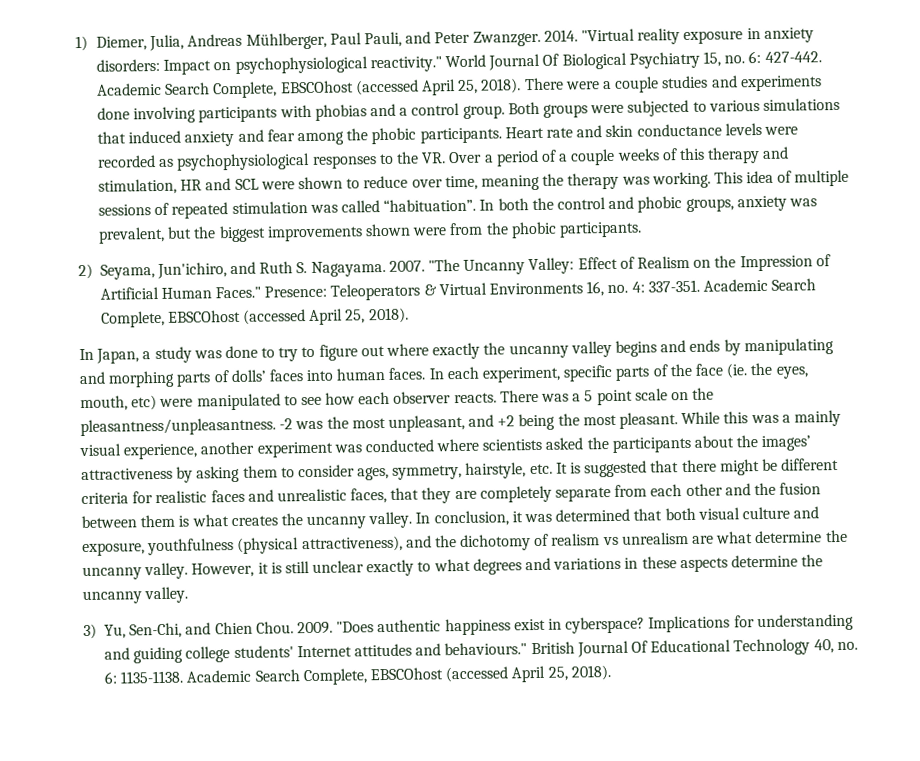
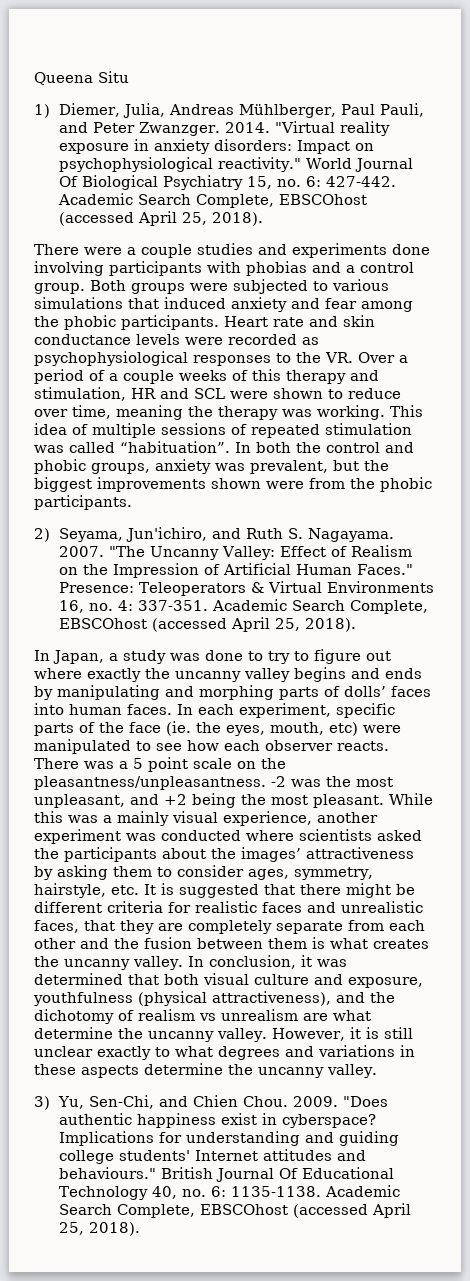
+ Queena Situ
- World Journal Of Biological Psychiatry 15, no. 6: 427-442. Academic Search Complete, EBSCOhost (accessed April 25, 2018). There were a couple studies and experiments done involving participants with phobias and a control group.
+ World Journal Of Biological Psychiatry 15, no. 6: 427-442. Academic Search Complete, EBSCOhost (accessed April 25, 2018).
+ There were a couple studies and experiments done involving participants with phobias and a control group.

